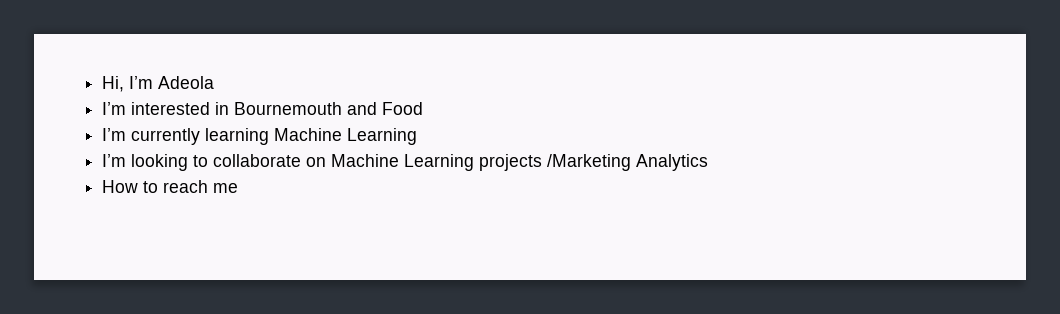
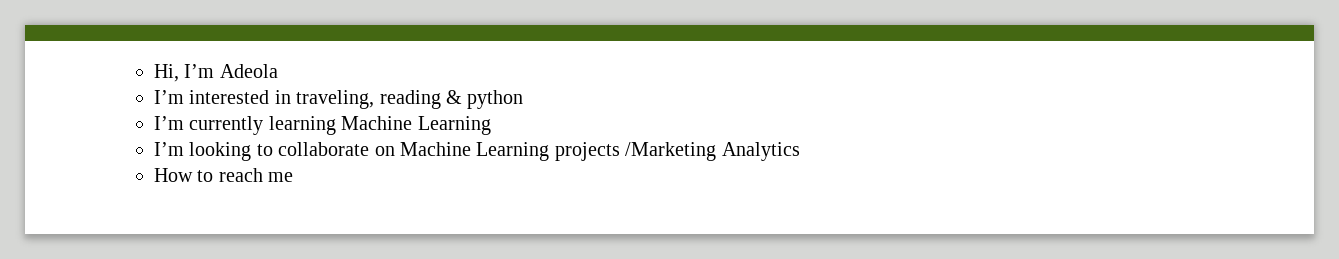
- I’m interested in Bournemouth and Food
+ I’m interested in traveling, reading & python

